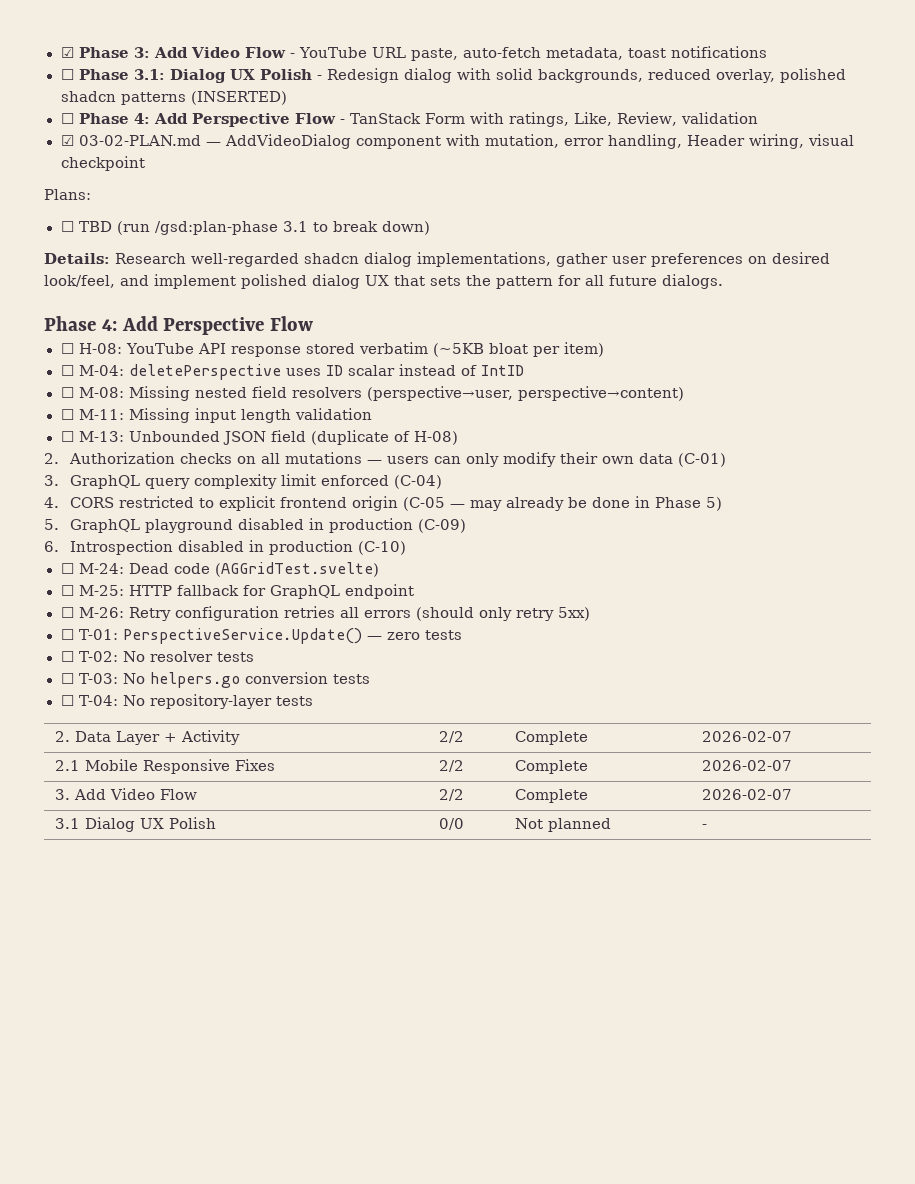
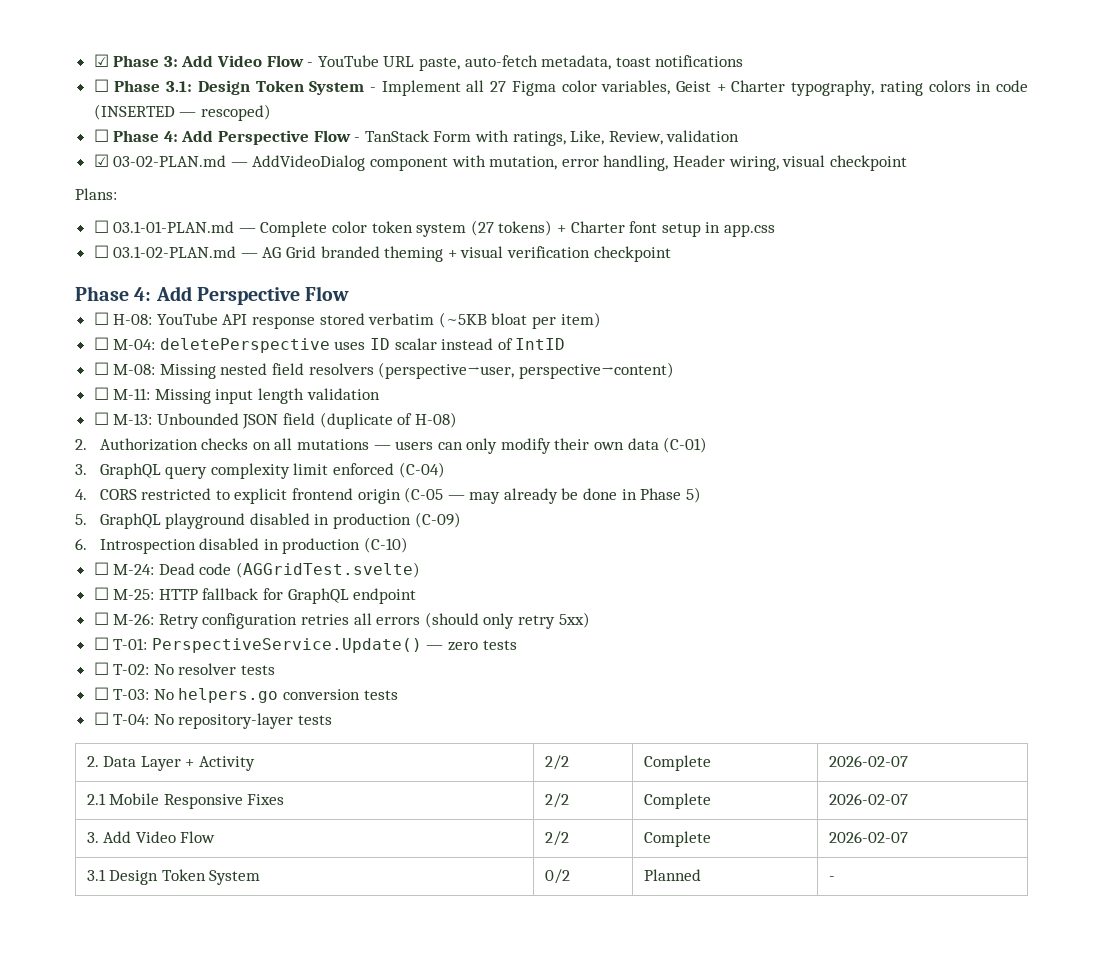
- ☐ Phase 3.1: Dialog UX Polish - Redesign dialog with solid backgrounds, reduced overlay, polished shadcn patterns (INSERTED)
+ ☐ Phase 3.1: Design Token System - Implement all 27 Figma color variables, Geist + Charter typography, rating colors in code (INSERTED — rescoped)
- ☐ TBD (run /gsd:plan-phase 3.1 to break down)
- Details: Research well-regarded shadcn dialog implementations, gather user preferences on desired look/feel, and implement polished dialog UX that sets the pattern for all future dialogs.
+ ☐ 03.1-01-PLAN.md — Complete color token system (27 tokens) + Charter font setup in app.css
+ ☐ 03.1-02-PLAN.md — AG Grid branded theming + visual verification checkpoint
- 3.1 Dialog UX Polish | 0/0 | Not planned | -
+ 3.1 Design Token System | 0/2 | Planned | -

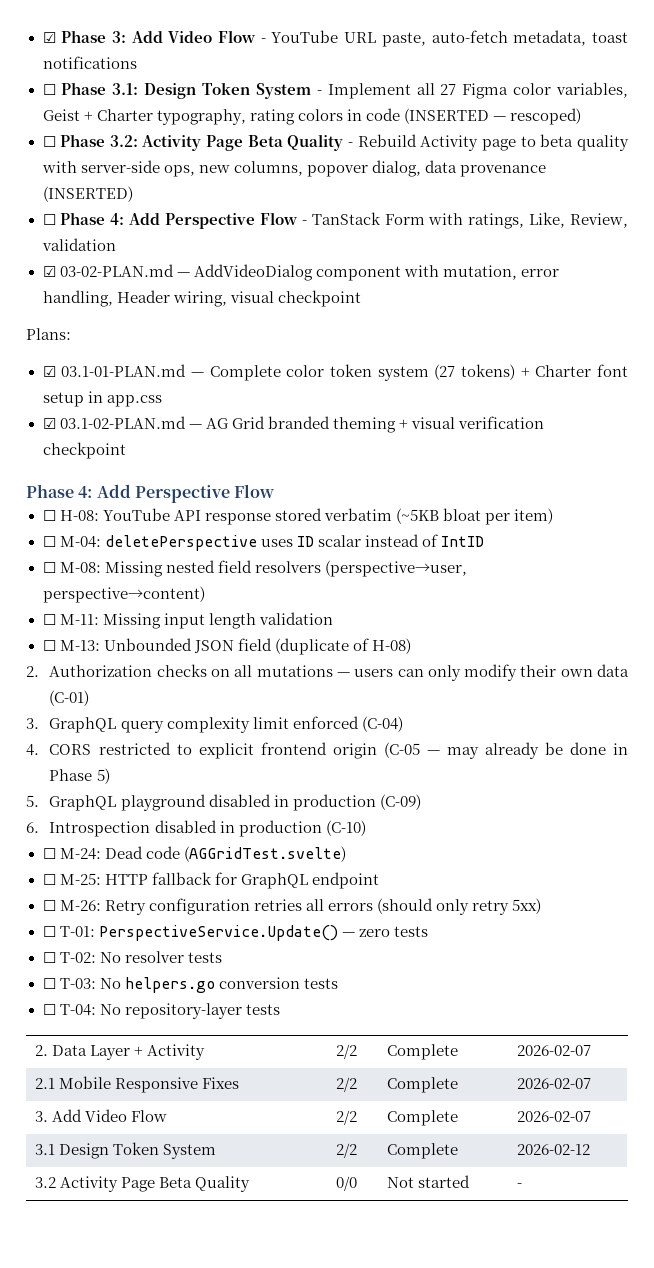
+ ☐ Phase 3.2: Activity Page Beta Quality - Rebuild Activity page to beta quality with server-side ops, new columns, popover dialog, data provenance (INSERTED)
- ☐ 03.1-01-PLAN.md — Complete color token system (27 tokens) + Charter font setup in app.css
+ ☑ 03.1-01-PLAN.md — Complete color token system (27 tokens) + Charter font setup in app.css
- ☐ 03.1-02-PLAN.md — AG Grid branded theming + visual verification checkpoint
+ ☑ 03.1-02-PLAN.md — AG Grid branded theming + visual verification checkpoint
- 3.1 Design Token System | 0/2 | Planned | -
+ 3.1 Design Token System | 2/2 | Complete | 2026-02-12
+ 3.2 Activity Page Beta Quality | 0/0 | Not started | -

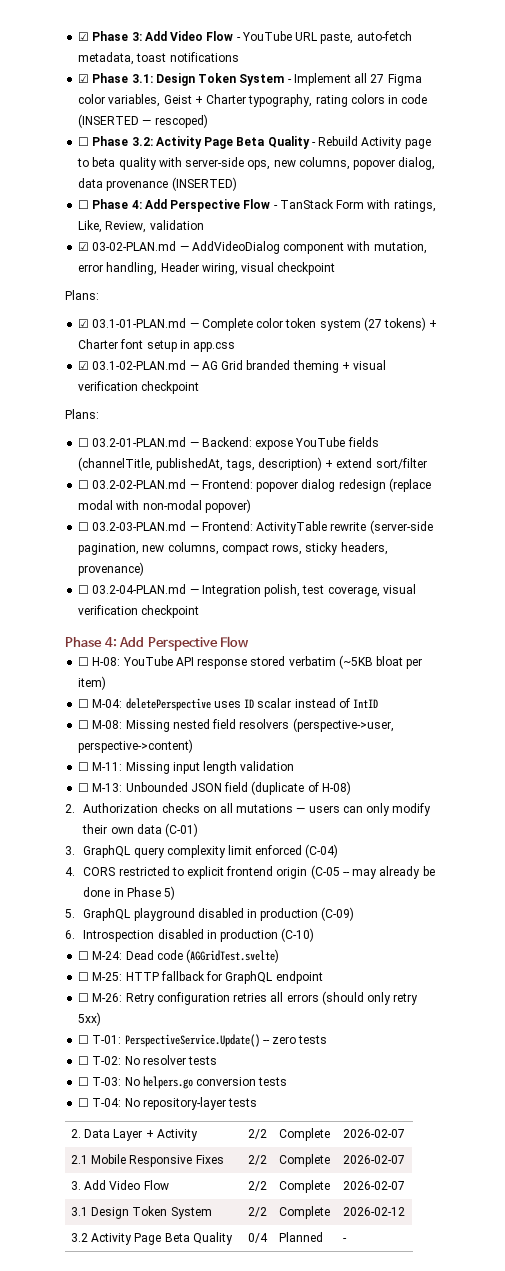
- ☐ Phase 3.1: Design Token System - Implement all 27 Figma color variables, Geist + Charter typography, rating colors in code (INSERTED — rescoped)
+ ☑ Phase 3.1: Design Token System - Implement all 27 Figma color variables, Geist + Charter typography, rating colors in code (INSERTED — rescoped)
  ☑ 03.1-02-PLAN.md — AG Grid branded theming + visual verification checkpoint
+ Plans:
+ ☐ 03.2-01-PLAN.md — Backend: expose YouTube fields (channelTitle, publishedAt, tags, description) + extend sort/filter
+ ☐ 03.2-02-PLAN.md — Frontend: popover dialog redesign (replace modal with non-modal popover)
+ ☐ 03.2-03-PLAN.md — Frontend: ActivityTable rewrite (server-side pagination, new columns, compact rows, sticky headers, provenance)
+ ☐ 03.2-04-PLAN.md — Integration polish, test coverage, visual verification checkpoint
- ☐ M-08: Missing nested field resolvers (perspective→user, perspective→content)
+ ☐ M-08: Missing nested field resolvers (perspective->user, perspective->content)
- 4. CORS restricted to explicit frontend origin (C-05 — may already be done in Phase 5)
+ 4. CORS restricted to explicit frontend origin (C-05 -- may already be done in Phase 5)
- ☐ T-01: PerspectiveService.Update() — zero tests
+ ☐ T-01: PerspectiveService.Update() -- zero tests
- 3.2 Activity Page Beta Quality | 0/0 | Not started | -
+ 3.2 Activity Page Beta Quality | 0/4 | Planned | -

